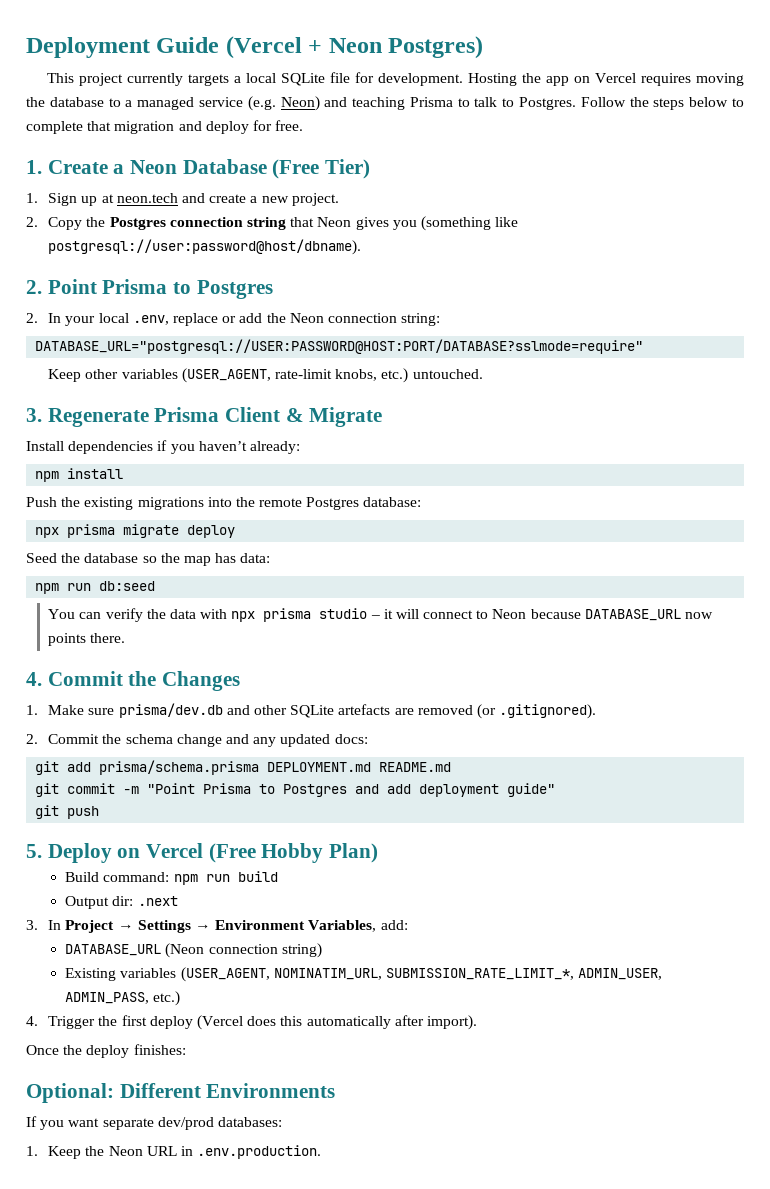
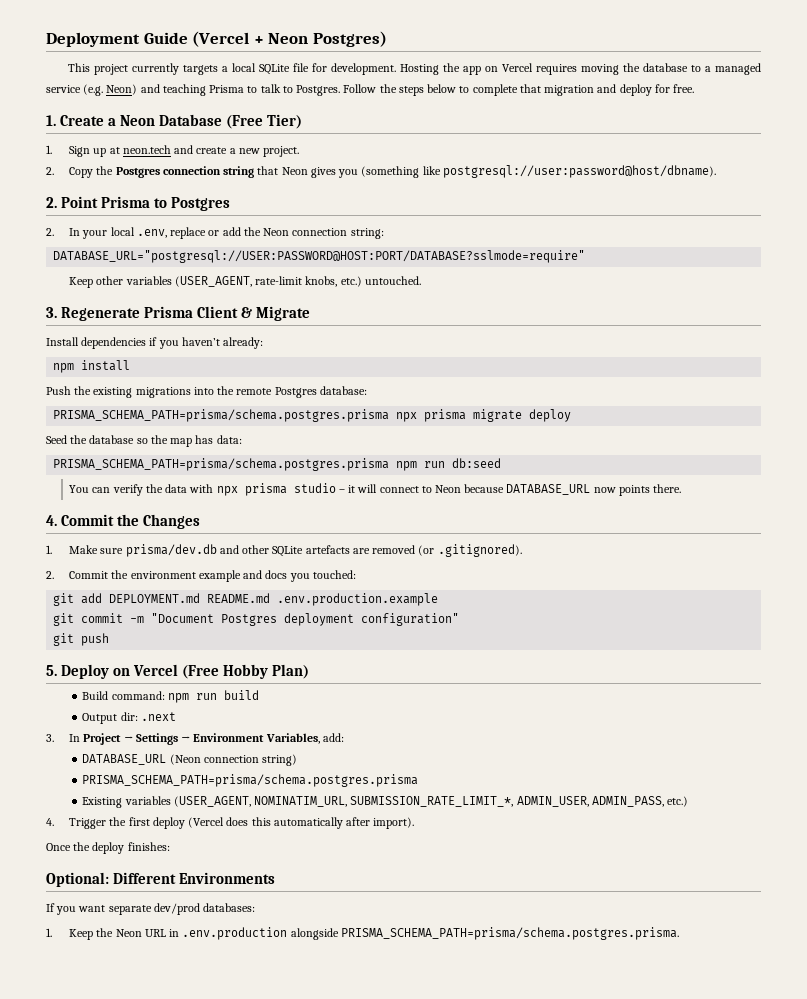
- npx prisma migrate deploy
+ PRISMA_SCHEMA_PATH=prisma/schema.postgres.prisma npx prisma migrate deploy
- npm run db:seed
+ PRISMA_SCHEMA_PATH=prisma/schema.postgres.prisma npm run db:seed
- 2. Commit the schema change and any updated docs:
+ 2. Commit the environment example and docs you touched:
- git add prisma/schema.prisma DEPLOYMENT.md README.md
+ git add DEPLOYMENT.md README.md .env.production.example
- git commit -m "Point Prisma to Postgres and add deployment guide"
+ git commit -m "Document Postgres deployment configuration"
  DATABASE_URL (Neon connection string)
+ PRISMA_SCHEMA_PATH=prisma/schema.postgres.prisma
- 1. Keep the Neon URL in .env.production.
+ 1. Keep the Neon URL in .env.production alongside PRISMA_SCHEMA_PATH=prisma/schema.postgres.prisma.

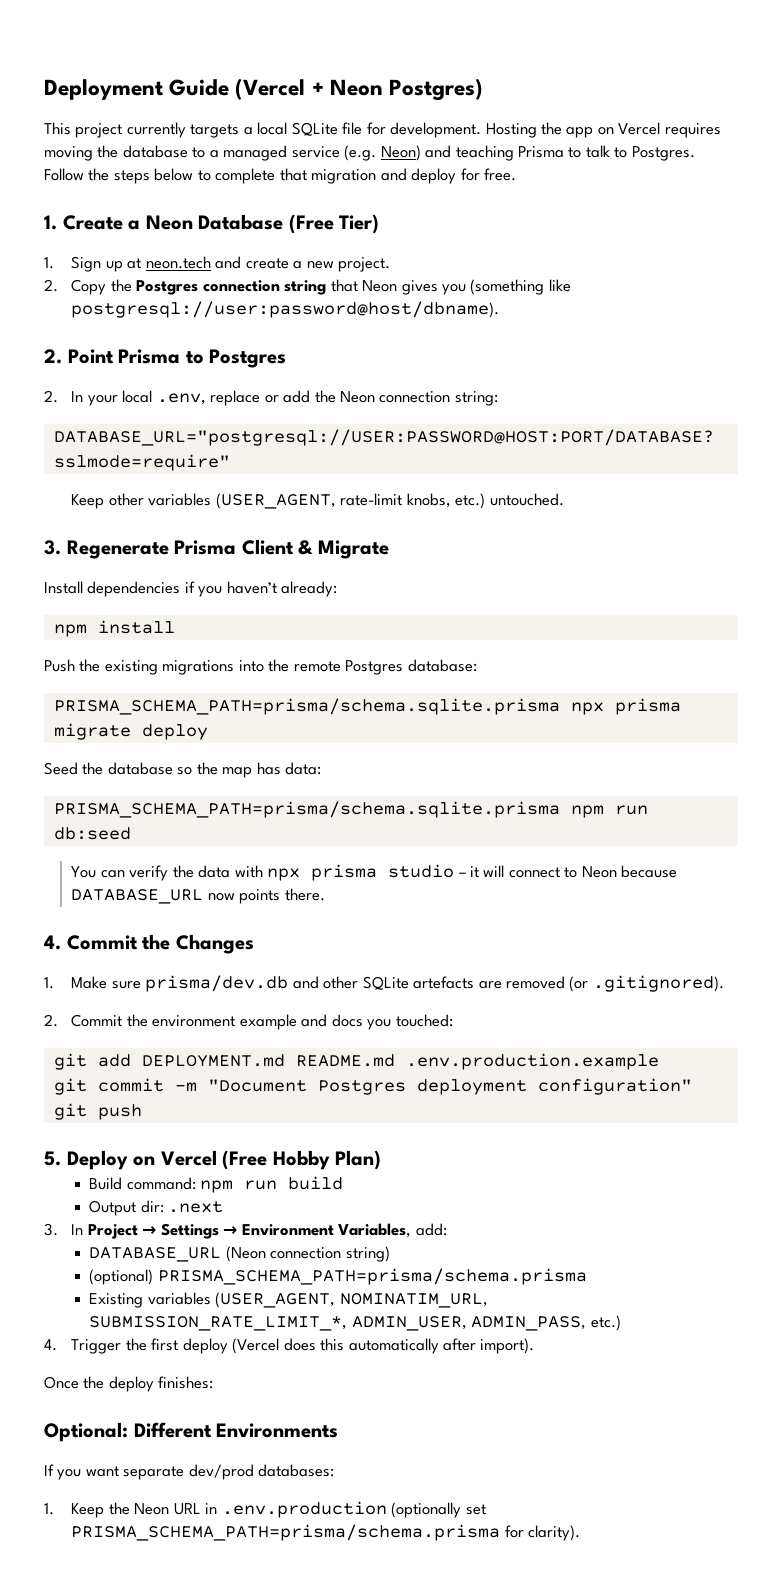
- PRISMA_SCHEMA_PATH=prisma/schema.postgres.prisma npx prisma migrate deploy
+ PRISMA_SCHEMA_PATH=prisma/schema.sqlite.prisma npx prisma migrate deploy
- PRISMA_SCHEMA_PATH=prisma/schema.postgres.prisma npm run db:seed
+ PRISMA_SCHEMA_PATH=prisma/schema.sqlite.prisma npm run db:seed
  DATABASE_URL (Neon connection string)
- PRISMA_SCHEMA_PATH=prisma/schema.postgres.prisma
+ (optional) PRISMA_SCHEMA_PATH=prisma/schema.prisma
- 1. Keep the Neon URL in .env.production alongside PRISMA_SCHEMA_PATH=prisma/schema.postgres.prisma.
+ 1. Keep the Neon URL in .env.production (optionally set PRISMA_SCHEMA_PATH=prisma/schema.prisma for clarity).

